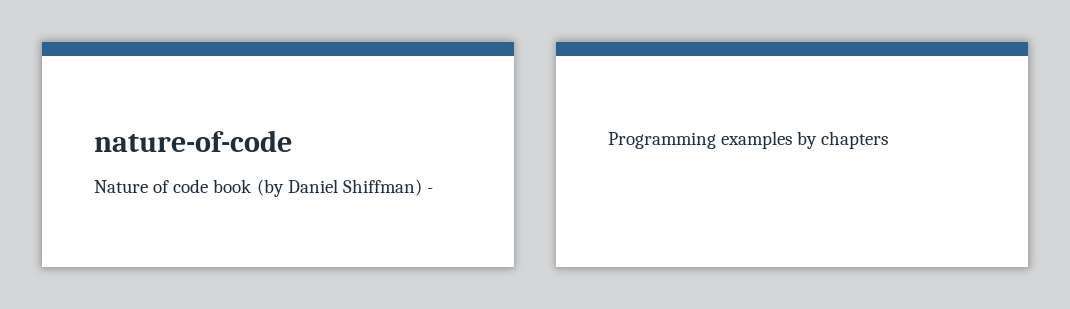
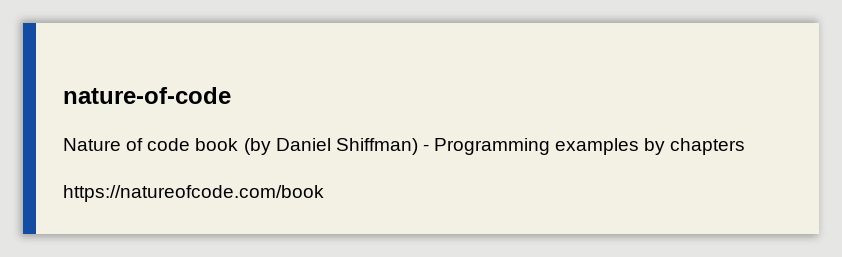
+ https://natureofcode.com/book

